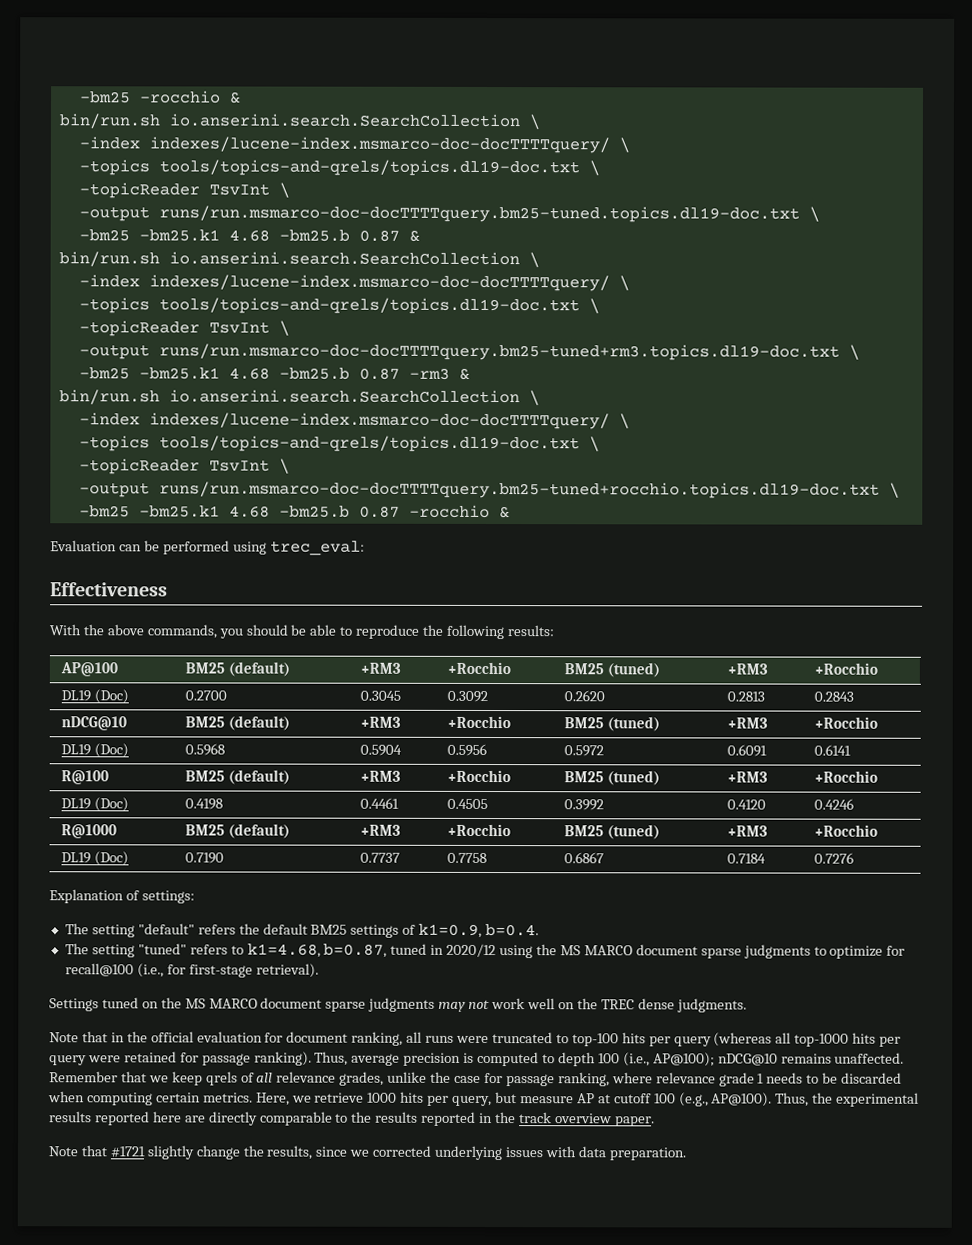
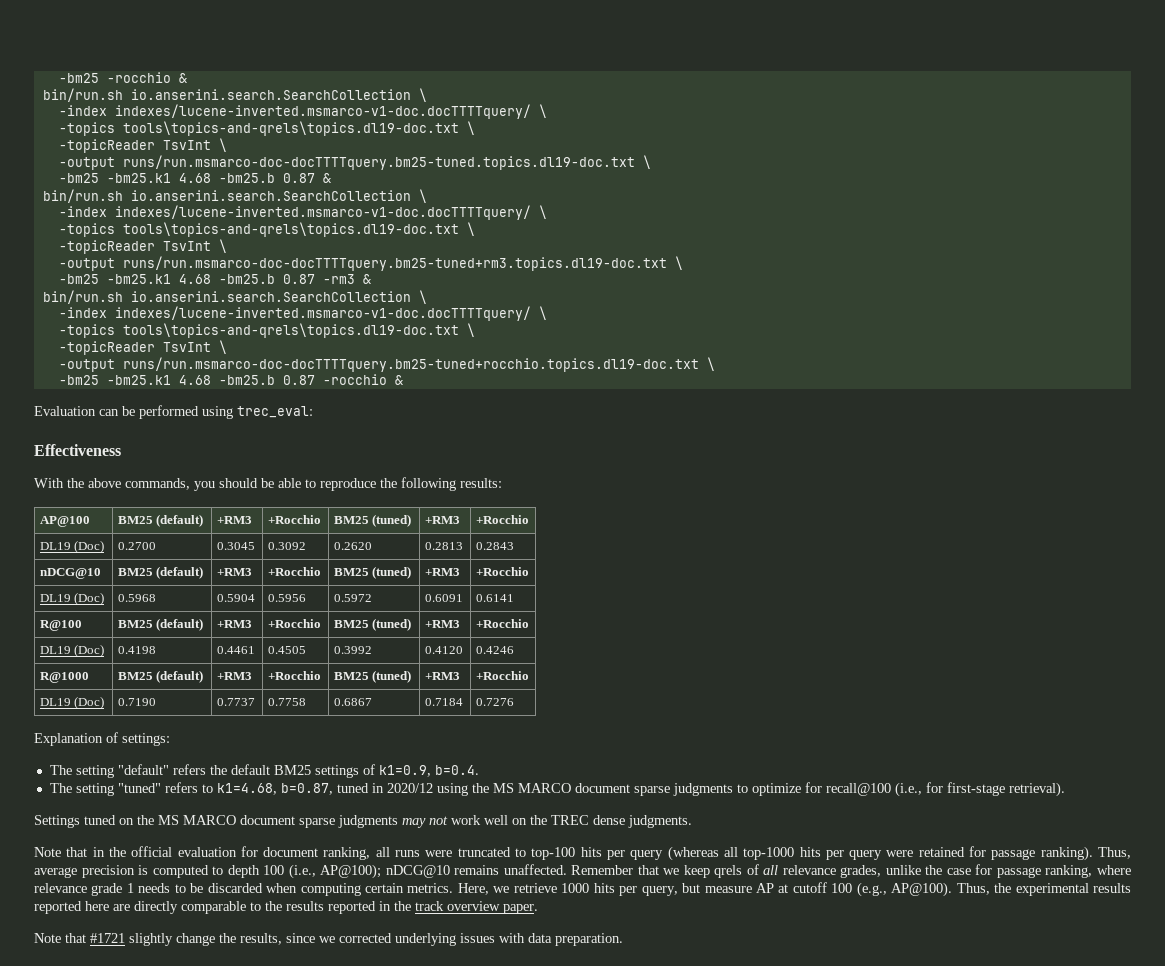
  -bm25 -rocchio &
  bin/run.sh io.anserini.search.SearchCollection \
- -index indexes/lucene-index.msmarco-doc-docTTTTquery/ \
- -topics tools/topics-and-qrels/topics.dl19-doc.txt \
+ -index indexes/lucene-inverted.msmarco-v1-doc.docTTTTquery/ \
+ -topics tools\topics-and-qrels\topics.dl19-doc.txt \
  -bm25 -bm25.k1 4.68 -bm25.b 0.87 &
  bin/run.sh io.anserini.search.SearchCollection \
- -index indexes/lucene-index.msmarco-doc-docTTTTquery/ \
- -topics tools/topics-and-qrels/topics.dl19-doc.txt \
+ -index indexes/lucene-inverted.msmarco-v1-doc.docTTTTquery/ \
+ -topics tools\topics-and-qrels\topics.dl19-doc.txt \
  -bm25 -bm25.k1 4.68 -bm25.b 0.87 -rm3 &
  bin/run.sh io.anserini.search.SearchCollection \
- -index indexes/lucene-index.msmarco-doc-docTTTTquery/ \
- -topics tools/topics-and-qrels/topics.dl19-doc.txt \
+ -index indexes/lucene-inverted.msmarco-v1-doc.docTTTTquery/ \
+ -topics tools\topics-and-qrels\topics.dl19-doc.txt \

